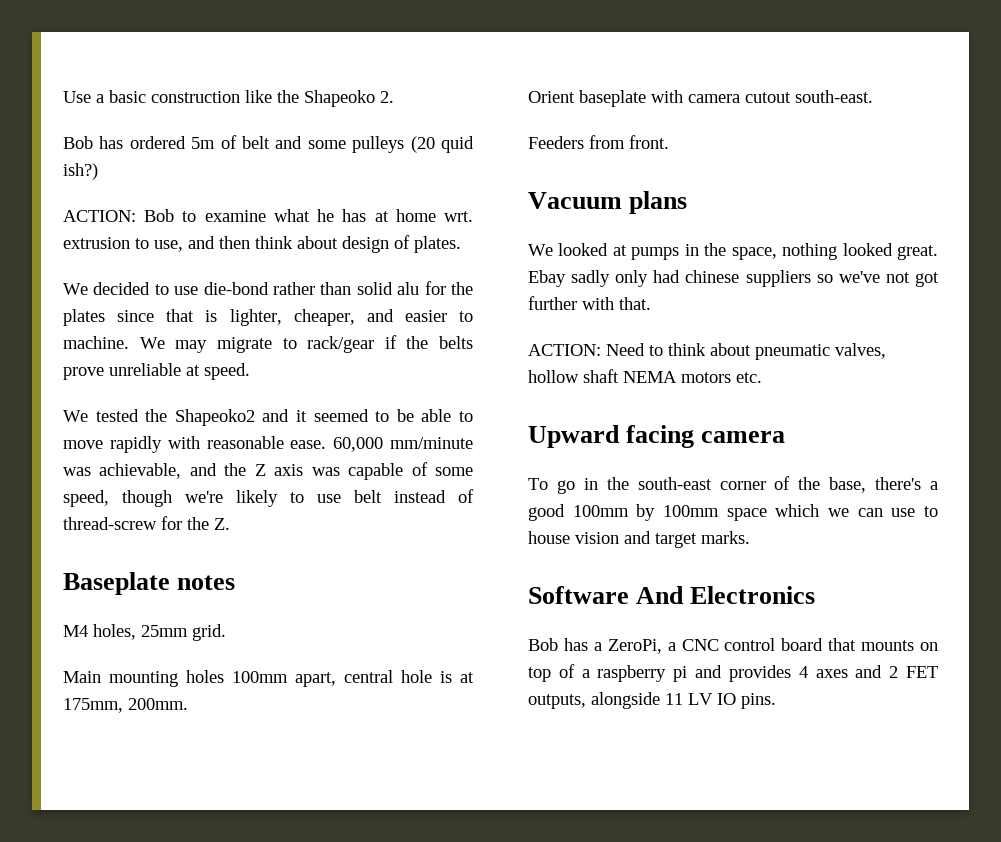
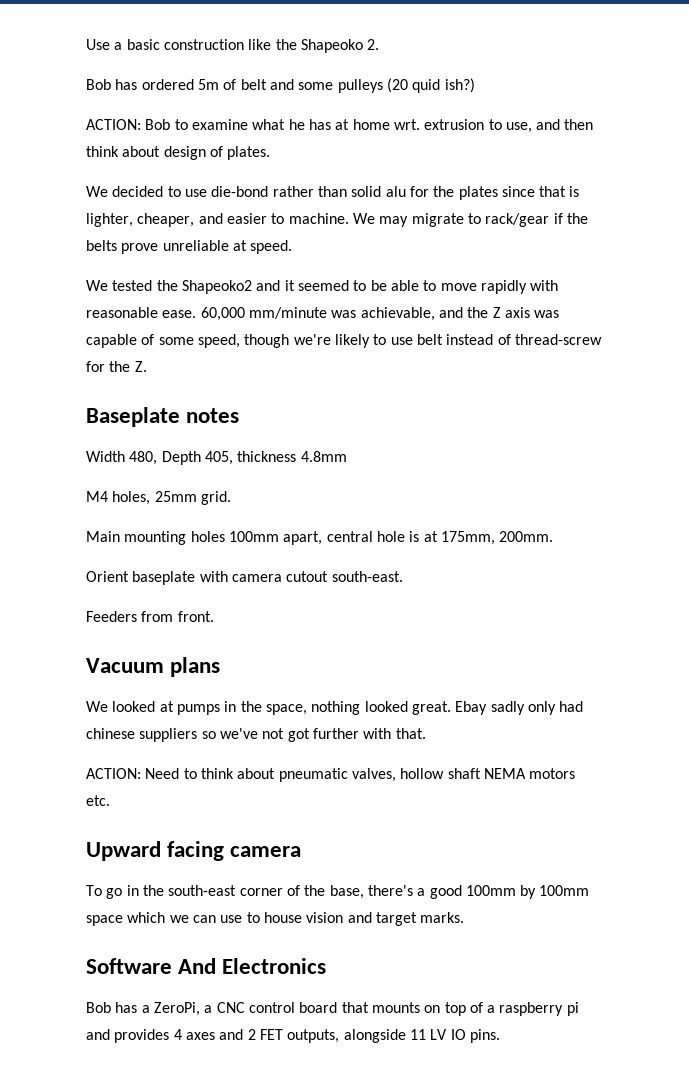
+ Width 480, Depth 405, thickness 4.8mm

